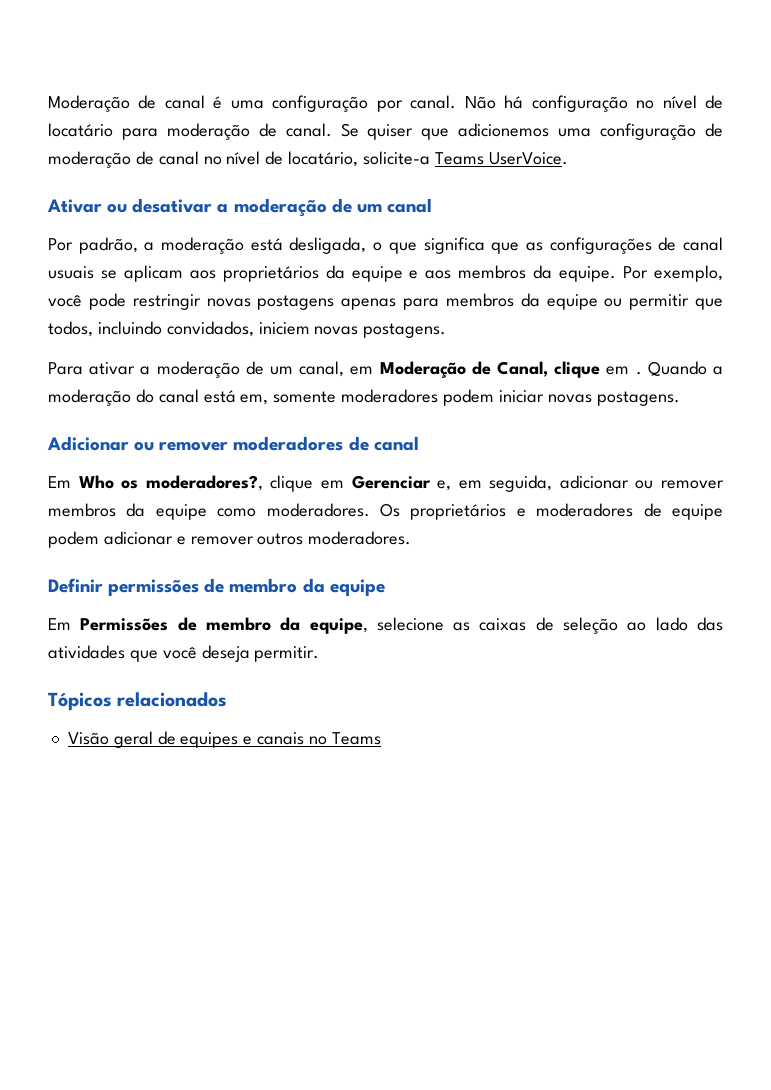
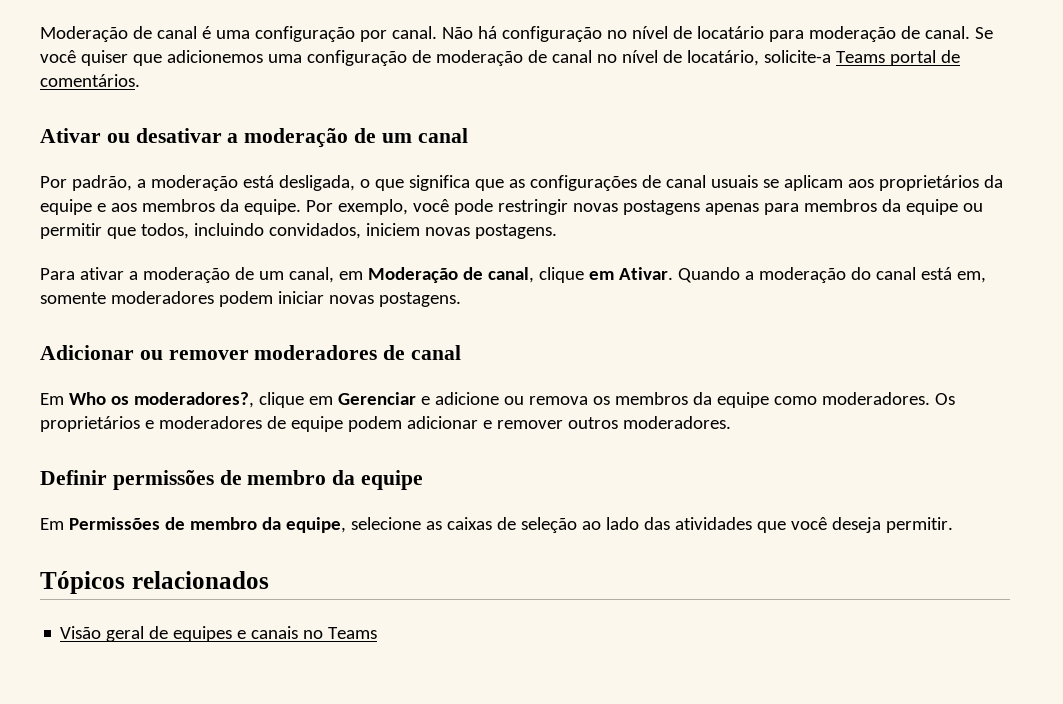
- Se quiser que adicionemos uma configuração de moderação de canal no nível de locatário, solicite-a Teams UserVoice.
+ Se você quiser que adicionemos uma configuração de moderação de canal no nível de locatário, solicite-a Teams portal de comentários.
- Para ativar a moderação de um canal, em Moderação de Canal, clique em .
+ Para ativar a moderação de um canal, em Moderação de canal, clique em Ativar.
- Em Who os moderadores?, clique em Gerenciar e, em seguida, adicionar ou remover membros da equipe como moderadores.
+ Em Who os moderadores?, clique em Gerenciar e adicione ou remova os membros da equipe como moderadores.

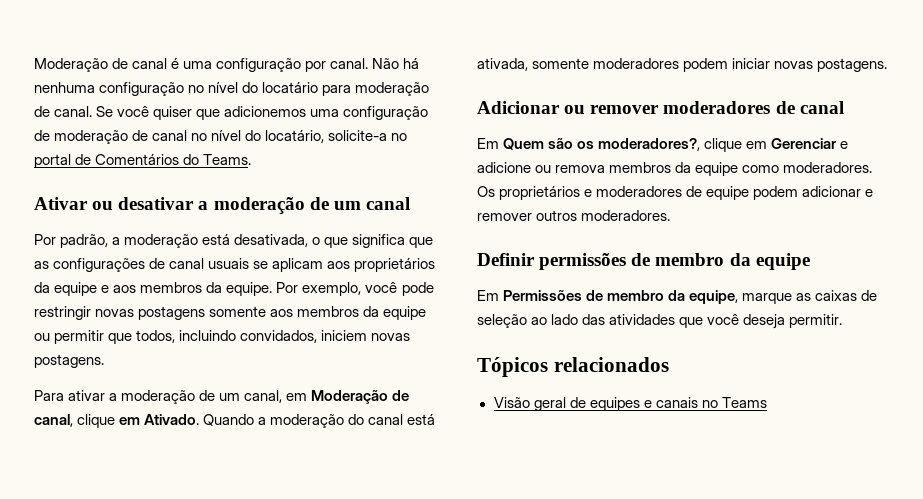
- Não há configuração no nível de locatário para moderação de canal.
+ Não há nenhuma configuração no nível do locatário para moderação de canal.
- Se você quiser que adicionemos uma configuração de moderação de canal no nível de locatário, solicite-a Teams portal de comentários.
+ Se você quiser que adicionemos uma configuração de moderação de canal no nível do locatário, solicite-a no portal de Comentários do Teams.
- Por padrão, a moderação está desligada, o que significa que as configurações de canal usuais se aplicam aos proprietários da equipe e aos membros da equipe.
+ Por padrão, a moderação está desativada, o que significa que as configurações de canal usuais se aplicam aos proprietários da equipe e aos membros da equipe.
- Por exemplo, você pode restringir novas postagens apenas para membros da equipe ou permitir que todos, incluindo convidados, iniciem novas postagens.
+ Por exemplo, você pode restringir novas postagens somente aos membros da equipe ou permitir que todos, incluindo convidados, iniciem novas postagens.
- Para ativar a moderação de um canal, em Moderação de canal, clique em Ativar.
+ Para ativar a moderação de um canal, em Moderação de canal, clique em Ativado.
- Quando a moderação do canal está em, somente moderadores podem iniciar novas postagens.
+ Quando a moderação do canal está ativada, somente moderadores podem iniciar novas postagens.
- Em Who os moderadores?, clique em Gerenciar e adicione ou remova os membros da equipe como moderadores.
+ Em Quem são os moderadores?, clique em Gerenciar e adicione ou remova membros da equipe como moderadores.
- Em Permissões de membro da equipe, selecione as caixas de seleção ao lado das atividades que você deseja permitir.
+ Em Permissões de membro da equipe, marque as caixas de seleção ao lado das atividades que você deseja permitir.

